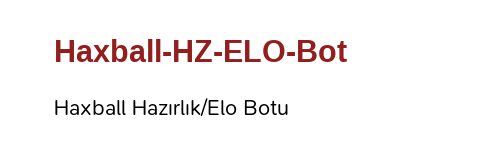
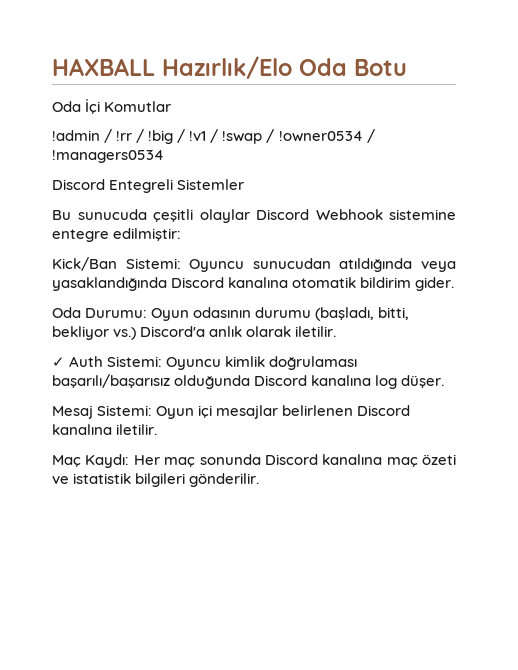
- Haxball-HZ-ELO-Bot
- Haxball Hazırlık/Elo Botu
+ HAXBALL Hazırlık/Elo Oda Botu
+ Oda İçi Komutlar
+ !admin / !rr / !big / !v1 / !swap / !owner0534 / !managers0534
+ Discord Entegreli Sistemler
+ Bu sunucuda çeşitli olaylar Discord Webhook sistemine entegre edilmiştir:
+ Kick/Ban Sistemi: Oyuncu sunucudan atıldığında veya yasaklandığında Discord kanalına otomatik bildirim gider.
+ Oda Durumu: Oyun odasının durumu (başladı, bitti, bekliyor vs.) Discord'a anlık olarak iletilir.
+ ✓ Auth Sistemi: Oyuncu kimlik doğrulaması başarılı/başarısız olduğunda Discord kanalına log düşer.
+ Mesaj Sistemi: Oyun içi mesajlar belirlenen Discord kanalına iletilir.
+ Maç Kaydı: Her maç sonunda Discord kanalına maç özeti ve istatistik bilgileri gönderilir.

